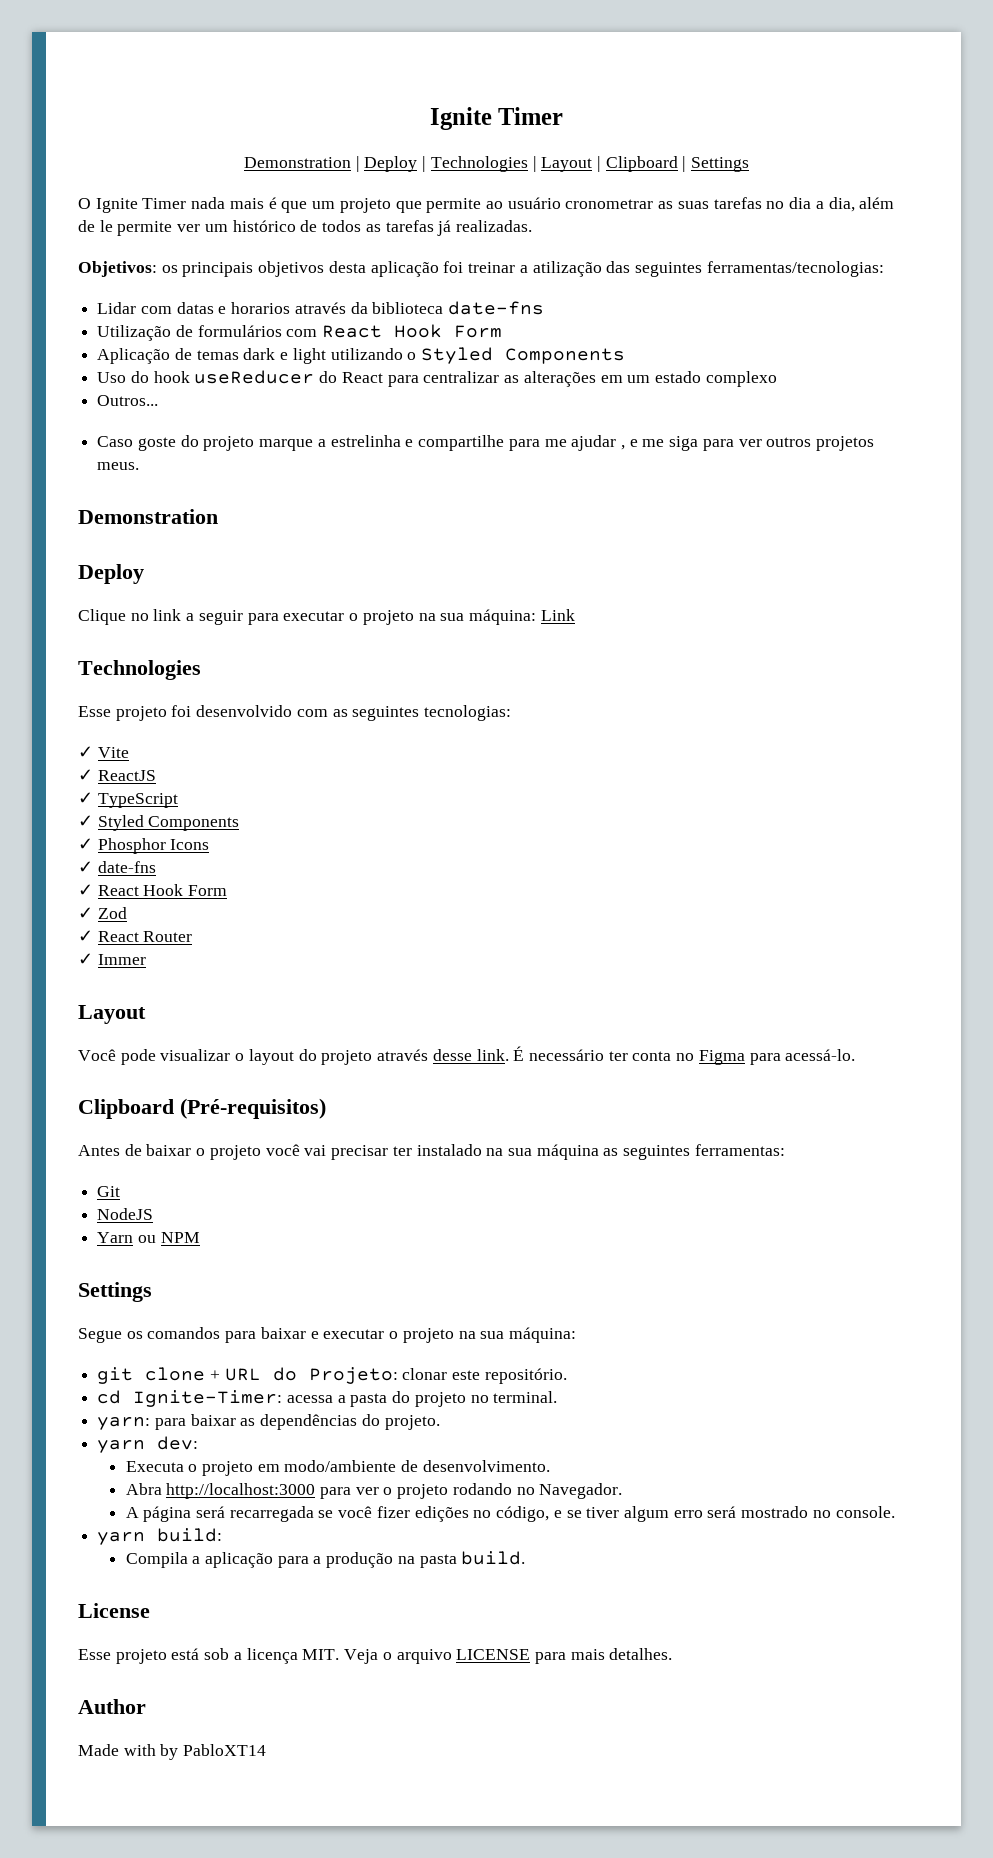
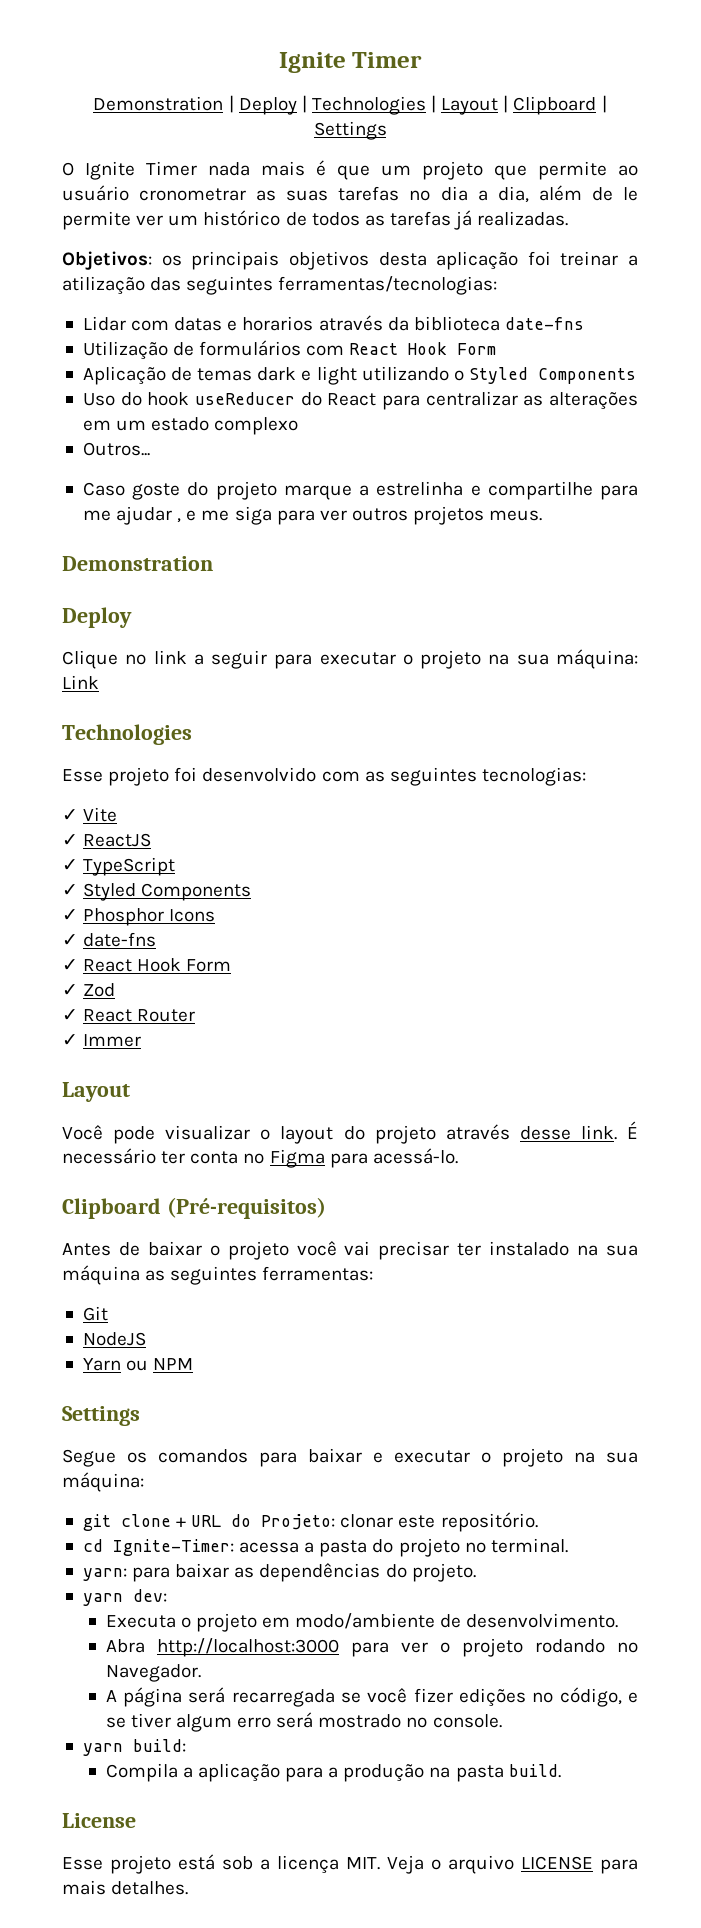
- Author
- Made with by PabloXT14

